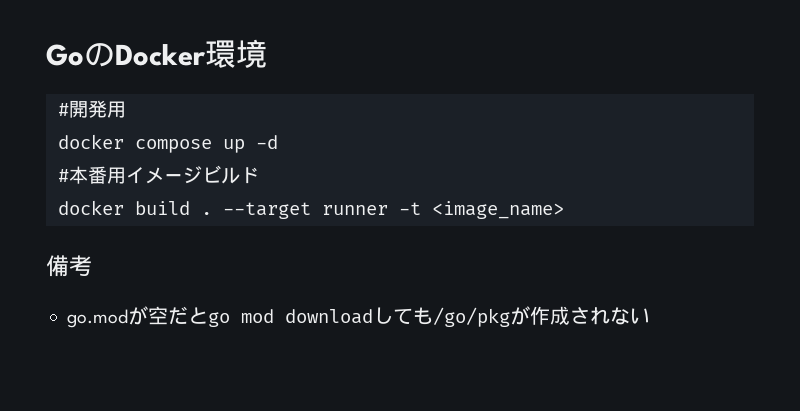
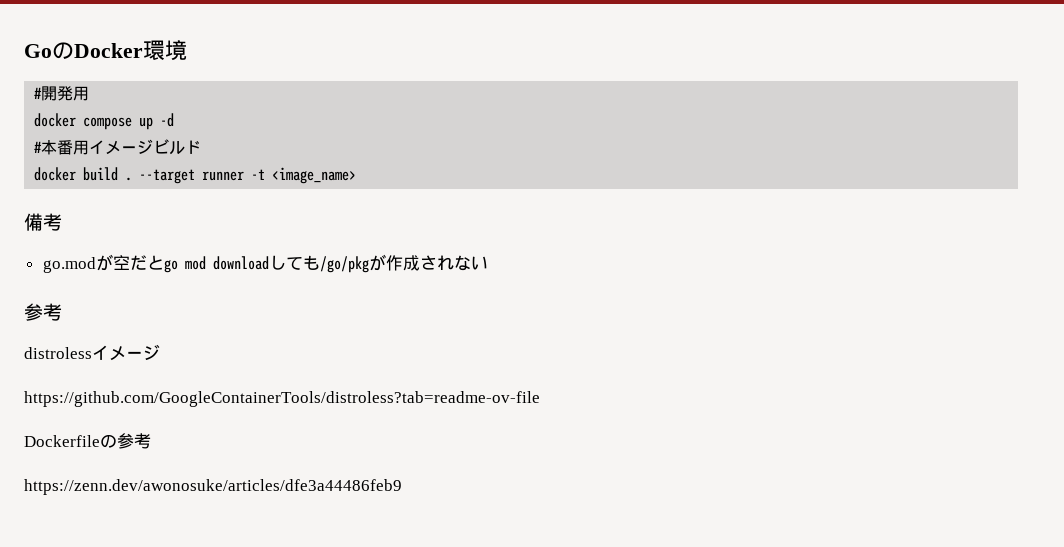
  go.modが空だとgo mod downloadしても/go/pkgが作成されない
+ 参考
+ distrolessイメージ
+ https://github.com/GoogleContainerTools/distroless?tab=readme-ov-file
+ Dockerfileの参考
+ https://zenn.dev/awonosuke/articles/dfe3a44486feb9

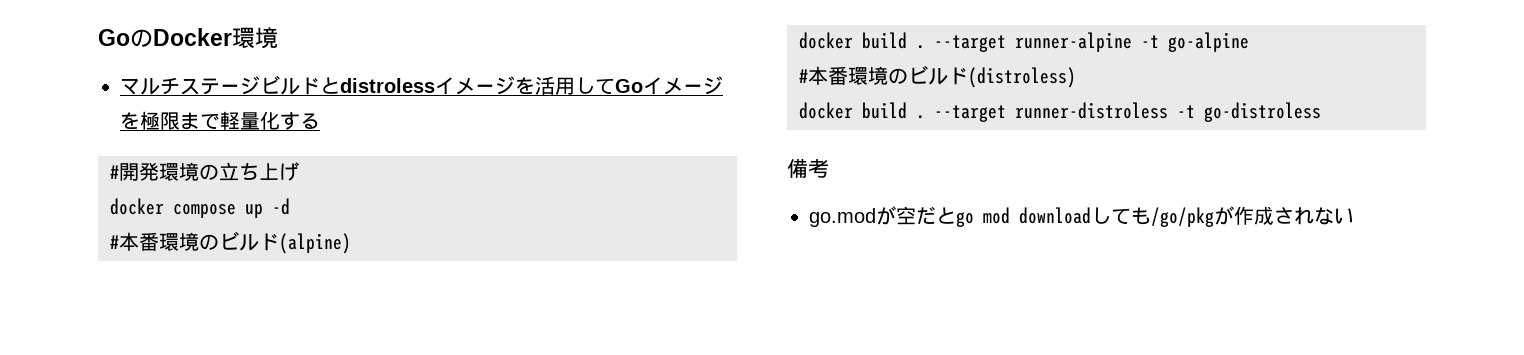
+ マルチステージビルドとdistrolessイメージを活用してGoイメージを極限まで軽量化する
- #開発用
+ #開発環境の立ち上げ
- #本番用イメージビルド
- docker build . --target runner -t <image_name>
+ #本番環境のビルド(alpine)
+ docker build . --target runner-alpine -t go-alpine
+ #本番環境のビルド(distroless)
+ docker build . --target runner-distroless -t go-distroless
  go.modが空だとgo mod downloadしても/go/pkgが作成されない
- 参考
- distrolessイメージ
- https://github.com/GoogleContainerTools/distroless?tab=readme-ov-file
- Dockerfileの参考
- https://zenn.dev/awonosuke/articles/dfe3a44486feb9

